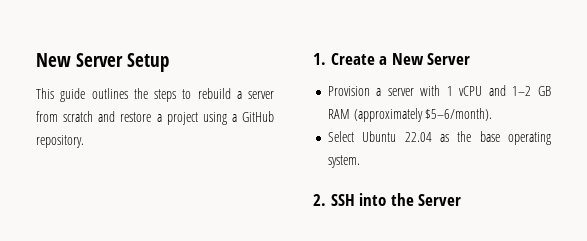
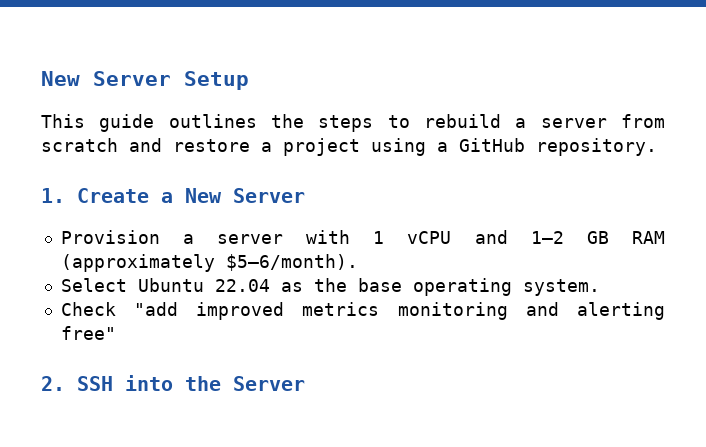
+ Check "add improved metrics monitoring and alerting free"

